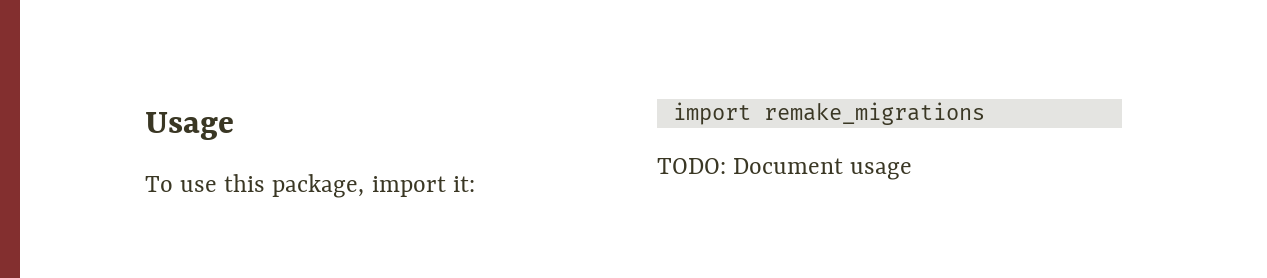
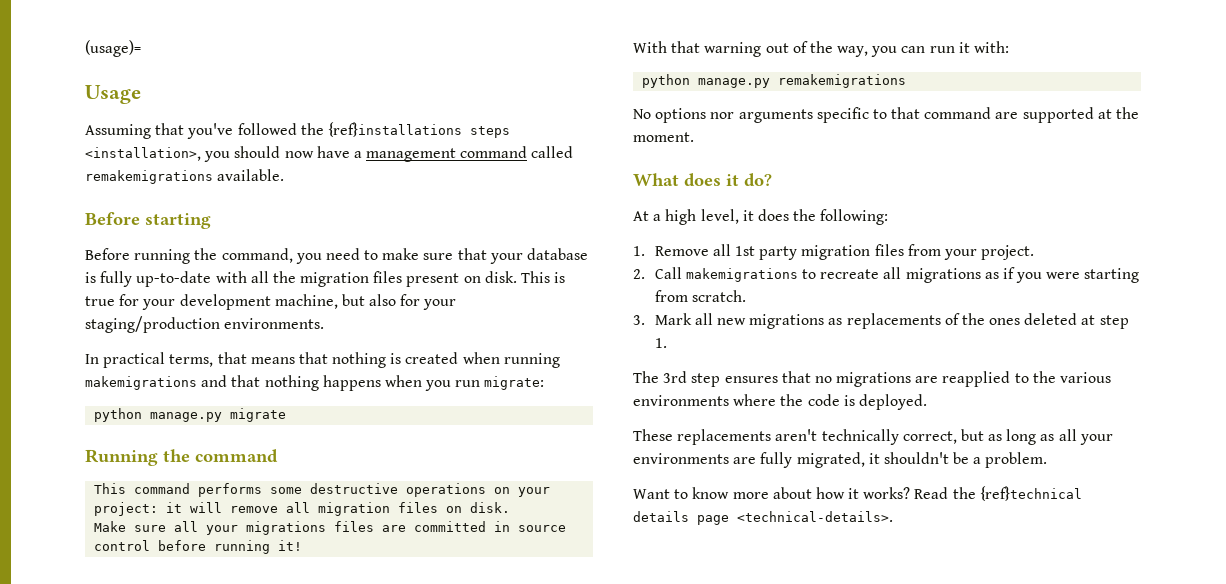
+ (usage)=
- To use this package, import it:
- import remake_migrations
- TODO: Document usage
+ Assuming that you've followed the {ref}installations steps <installation>, you should now have a management command called remakemigrations available.
+ Before starting
+ Before running the command, you need to make sure that your database is fully up-to-date with all the migration files present on disk. This is true for your development machine, but also for your staging/production environments.
+ In practical terms, that means that nothing is created when running makemigrations and that nothing happens when you run migrate:
+ python manage.py migrate
+ Running the command
+ This command performs some destructive operations on your project: it will remove all migration files on disk.
+ Make sure all your migrations files are committed in source control before running it!
+ With that warning out of the way, you can run it with:
+ python manage.py remakemigrations
+ No options nor arguments specific to that command are supported at the moment.
+ What does it do?
+ At a high level, it does the following:
+ 1. Remove all 1st party migration files from your project.
+ 2. Call makemigrations to recreate all migrations as if you were starting from scratch.
+ 3. Mark all new migrations as replacements of the ones deleted at step 1.
+ The 3rd step ensures that no migrations are reapplied to the various environments where the code is deployed.
+ These replacements aren't technically correct, but as long as all your environments are fully migrated, it shouldn't be a problem.
+ Want to know more about how it works? Read the {ref}technical details page <technical-details>.

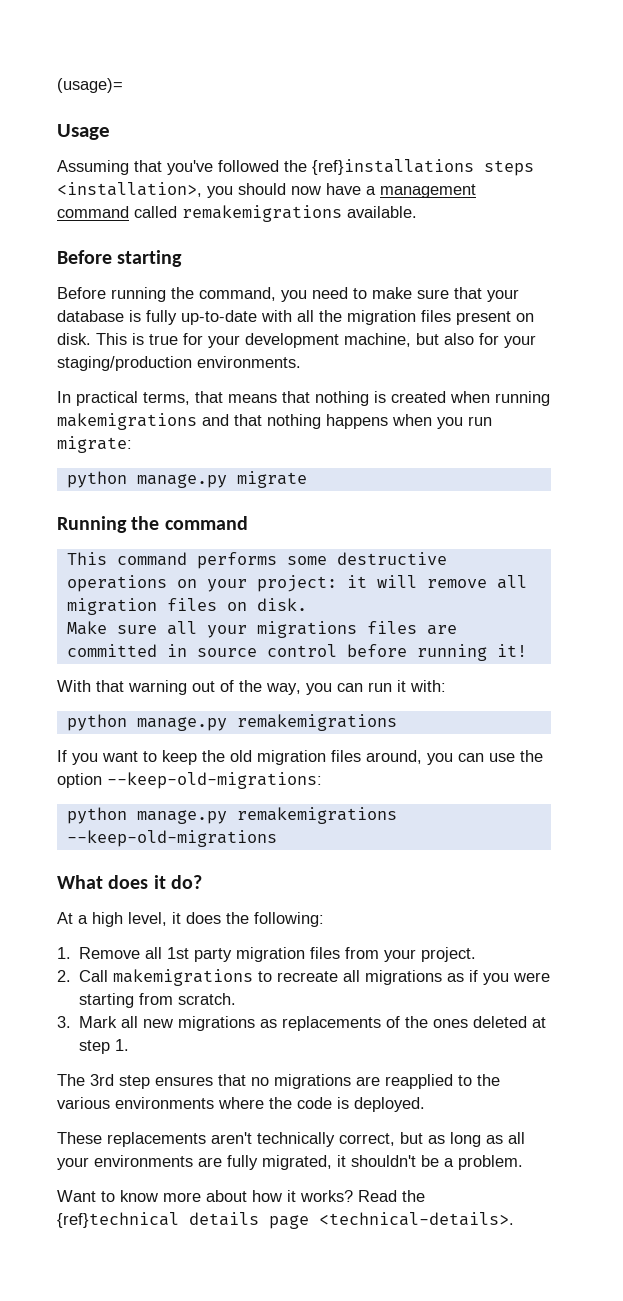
- No options nor arguments specific to that command are supported at the moment.
+ If you want to keep the old migration files around, you can use the option --keep-old-migrations:
+ python manage.py remakemigrations --keep-old-migrations

